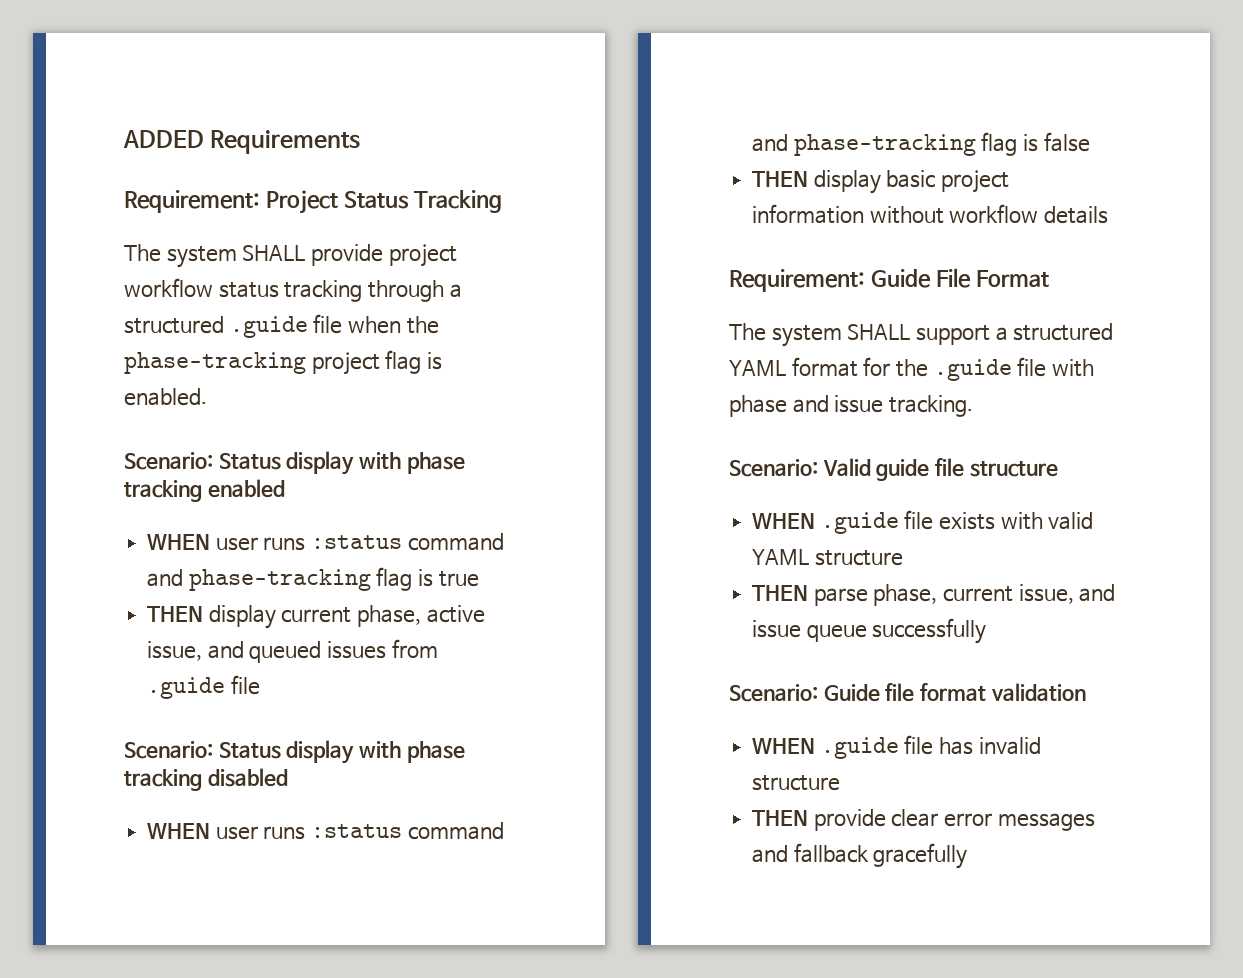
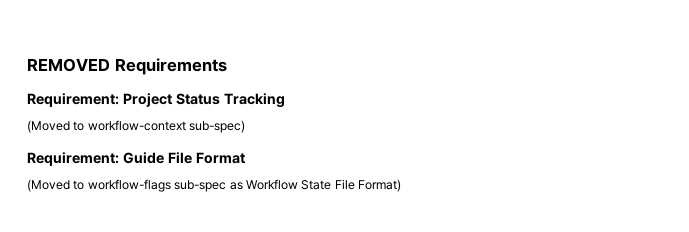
- ADDED Requirements
+ REMOVED Requirements
- The system SHALL provide project workflow status tracking through a structured .guide file when the phase-tracking project flag is enabled.
- Scenario: Status display with phase tracking enabled
- WHEN user runs :status command and phase-tracking flag is true
- THEN display current phase, active issue, and queued issues from .guide file
- Scenario: Status display with phase tracking disabled
- WHEN user runs :status command and phase-tracking flag is false
- THEN display basic project information without workflow details
+ (Moved to workflow-context sub-spec)
  Requirement: Guide File Format
- The system SHALL support a structured YAML format for the .guide file with phase and issue tracking.
- Scenario: Valid guide file structure
- WHEN .guide file exists with valid YAML structure
- THEN parse phase, current issue, and issue queue successfully
- Scenario: Guide file format validation
- WHEN .guide file has invalid structure
- THEN provide clear error messages and fallback gracefully
+ (Moved to workflow-flags sub-spec as Workflow State File Format)

